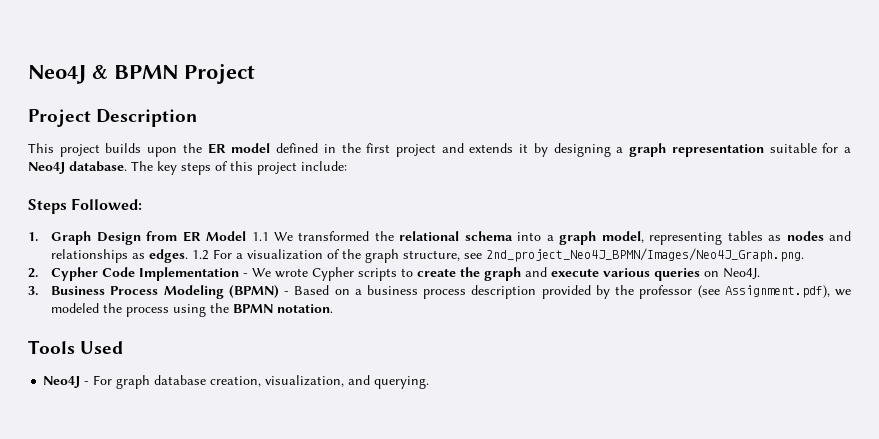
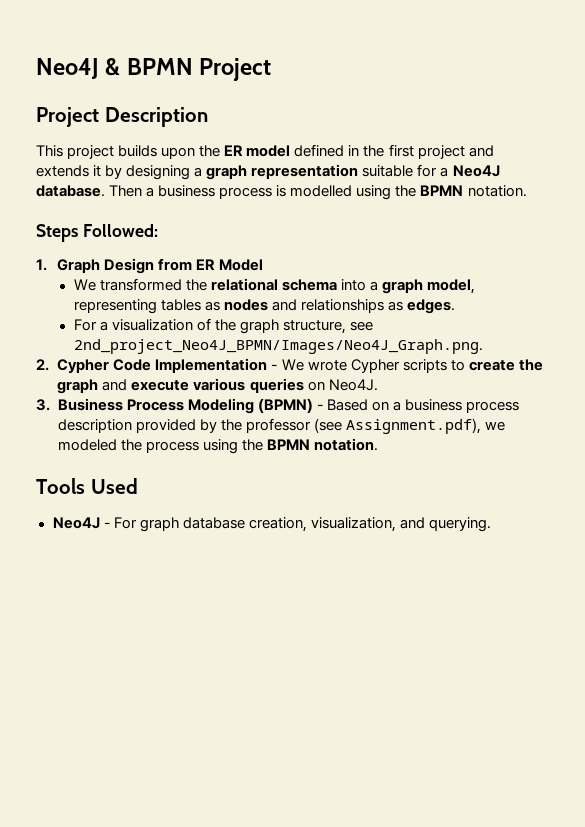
- The key steps of this project include:
+ Then a business process is modelled using the BPMN notation.
- 1. Graph Design from ER Model 1.1 We transformed the relational schema into a graph model, representing tables as nodes and relationships as edges. 1.2 For a visualization of the graph structure, see 2nd_project_Neo4J_BPMN/Images/Neo4J_Graph.png.
+ 1. Graph Design from ER Model
+ We transformed the relational schema into a graph model, representing tables as nodes and relationships as edges.
+ For a visualization of the graph structure, see 2nd_project_Neo4J_BPMN/Images/Neo4J_Graph.png.

